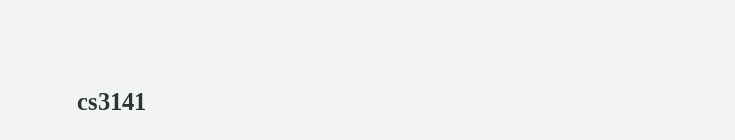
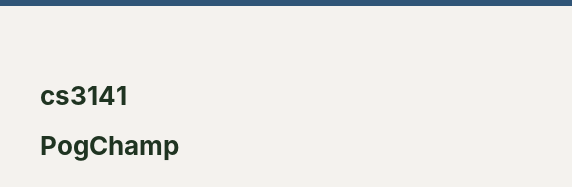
+ PogChamp

